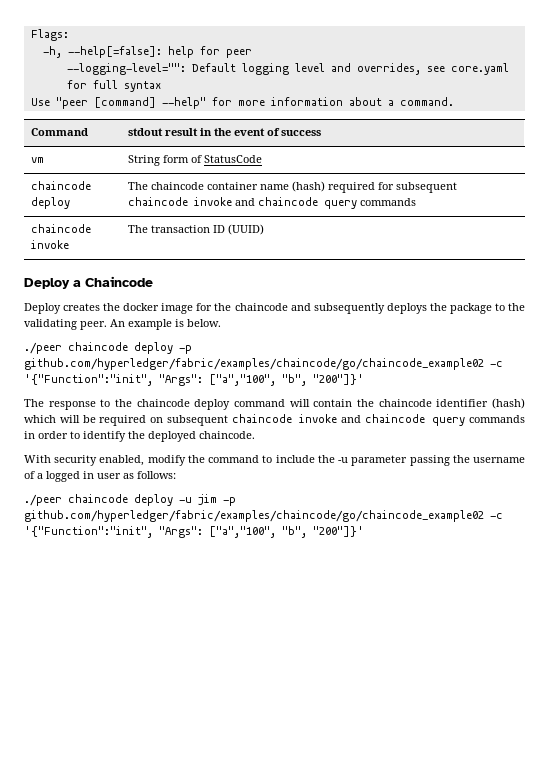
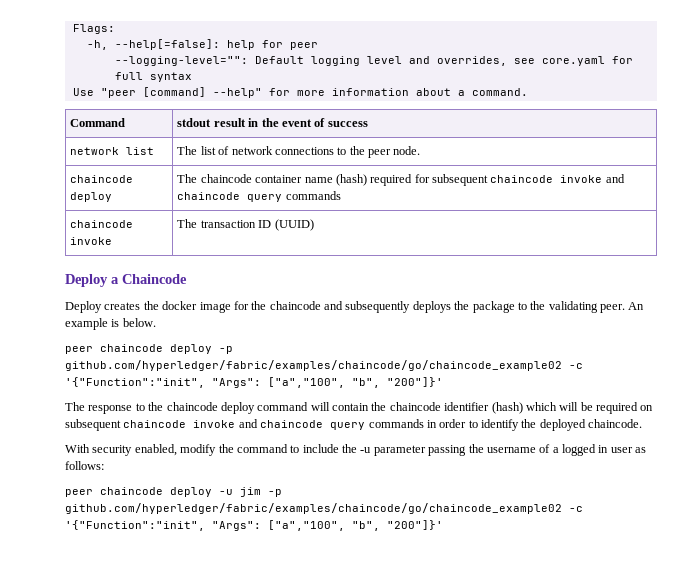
- vm | String form of StatusCode
+ network list | The list of network connections to the peer node.
- ./peer chaincode deploy -p github.com/hyperledger/fabric/examples/chaincode/go/chaincode_example02 -c '{"Function":"init", "Args": ["a","100", "b", "200"]}'
+ peer chaincode deploy -p github.com/hyperledger/fabric/examples/chaincode/go/chaincode_example02 -c '{"Function":"init", "Args": ["a","100", "b", "200"]}'
- ./peer chaincode deploy -u jim -p github.com/hyperledger/fabric/examples/chaincode/go/chaincode_example02 -c '{"Function":"init", "Args": ["a","100", "b", "200"]}'
+ peer chaincode deploy -u jim -p github.com/hyperledger/fabric/examples/chaincode/go/chaincode_example02 -c '{"Function":"init", "Args": ["a","100", "b", "200"]}'

